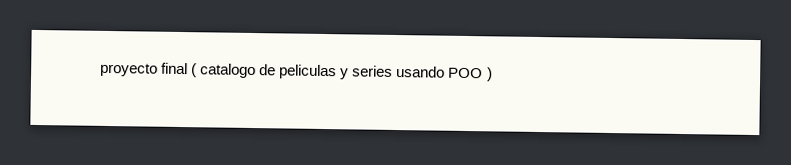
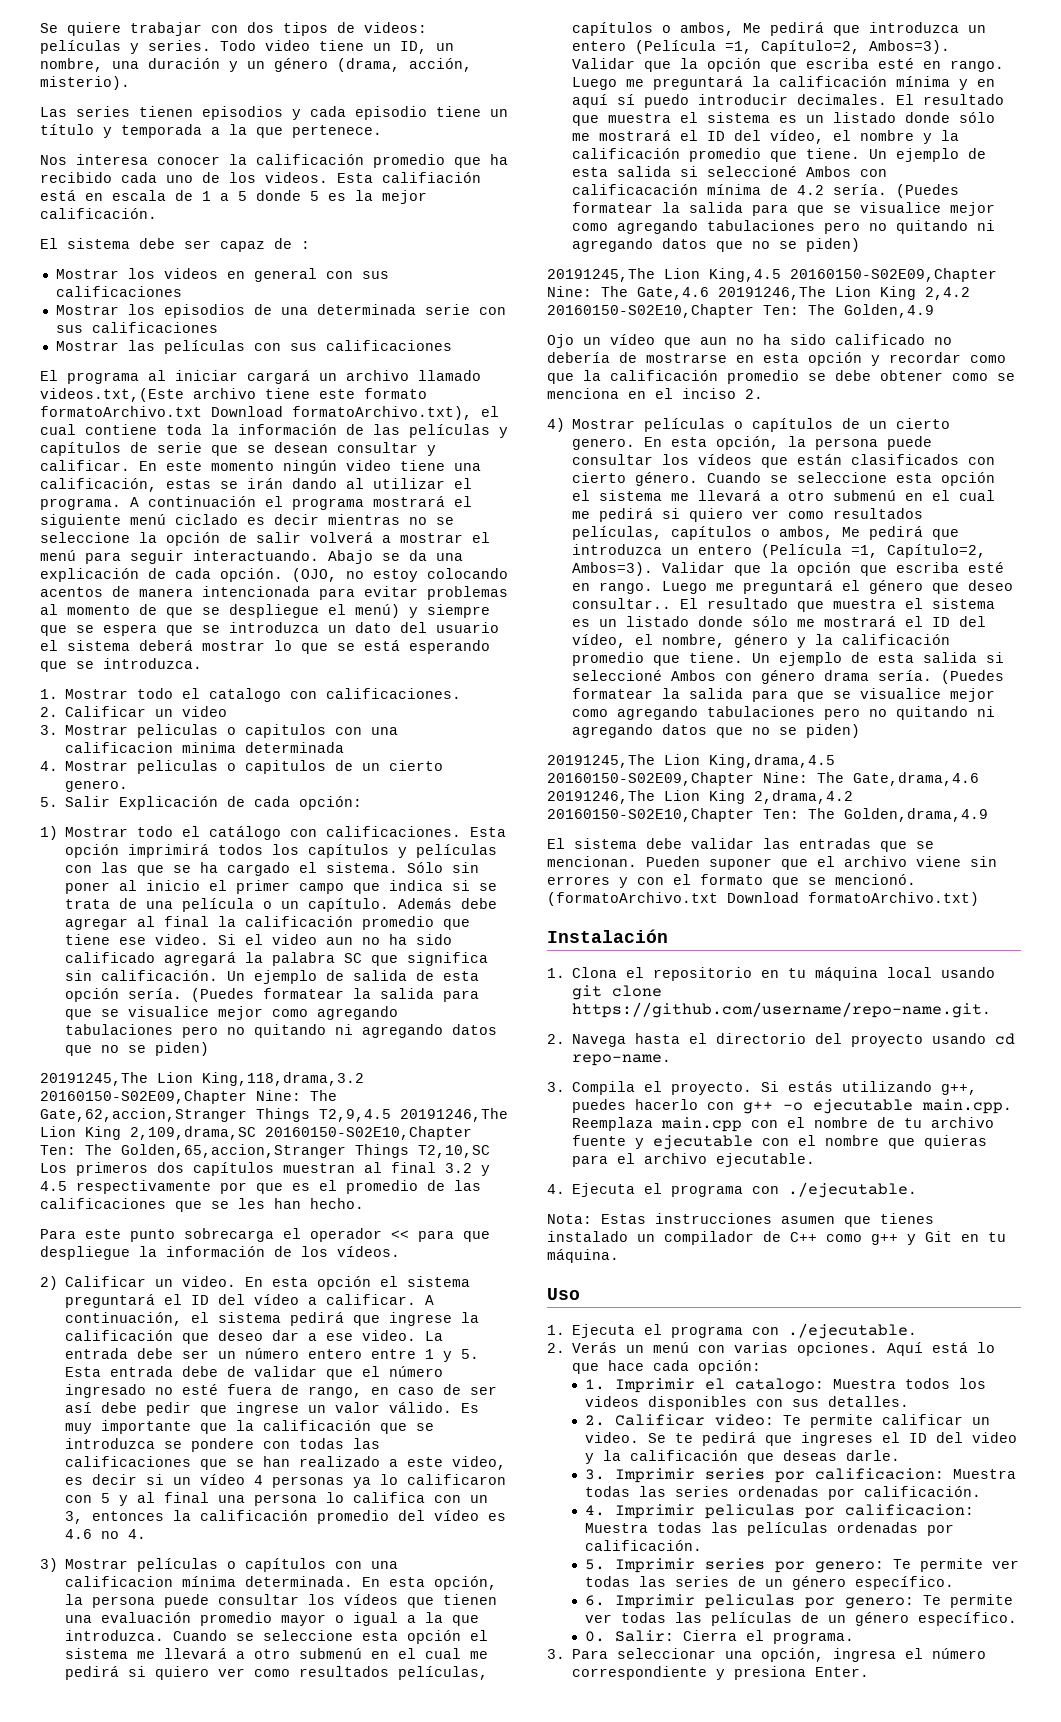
- proyecto final ( catalogo de peliculas y series usando POO )
+ Se quiere trabajar con dos tipos de videos: películas y series. Todo video tiene un ID, un nombre, una duración y un género (drama, acción, misterio).
+ Las series tienen episodios y cada episodio tiene un título y temporada a la que pertenece.
+ Nos interesa conocer la calificación promedio que ha recibido cada uno de los videos. Esta califiación está en escala de 1 a 5 donde 5 es la mejor calificación.
+ El sistema debe ser capaz de :
+ Mostrar los videos en general con sus calificaciones
+ Mostrar los episodios de una determinada serie con sus calificaciones
+ Mostrar las películas con sus calificaciones
+ El programa al iniciar cargará un archivo llamado videos.txt,(Este archivo tiene este formato formatoArchivo.txt Download formatoArchivo.txt), el cual contiene toda la información de las películas y capítulos de serie que se desean consultar y calificar. En este momento ningún video tiene una calificación, estas se irán dando al utilizar el programa. A continuación el programa mostrará el siguiente menú ciclado es decir mientras no se seleccione la opción de salir volverá a mostrar el menú para seguir interactuando. Abajo se da una explicación de cada opción. (OJO, no estoy colocando acentos de manera intencionada para evitar problemas al momento de que se despliegue el menú) y siempre que se espera que se introduzca un dato del usuario el sistema deberá mostrar lo que se está esperando que se introduzca.
+ 1. Mostrar todo el catalogo con calificaciones.
+ 2. Calificar un video
+ 3. Mostrar peliculas o capitulos con una calificacion minima determinada
+ 4. Mostrar peliculas o capitulos de un cierto genero.
+ 5. Salir Explicación de cada opción:
+ 1) Mostrar todo el catálogo con calificaciones. Esta opción imprimirá todos los capítulos y películas con las que se ha cargado el sistema. Sólo sin poner al inicio el primer campo que indica si se trata de una película o un capítulo. Además debe agregar al final la calificación promedio que tiene ese video. Si el video aun no ha sido calificado agregará la palabra SC que significa sin calificación. Un ejemplo de salida de esta opción sería. (Puedes formatear la salida para que se visualice mejor como agregando tabulaciones pero no quitando ni agregando datos que no se piden)
+ 20191245,The Lion King,118,drama,3.2 20160150-S02E09,Chapter Nine: The Gate,62,accion,Stranger Things T2,9,4.5 20191246,The Lion King 2,109,drama,SC 20160150-S02E10,Chapter Ten: The Golden,65,accion,Stranger Things T2,10,SC Los primeros dos capítulos muestran al final 3.2 y 4.5 respectivamente por que es el promedio de las calificaciones que se les han hecho.
+ Para este punto sobrecarga el operador << para que despliegue la información de los vídeos.
+ 2) Calificar un video. En esta opción el sistema preguntará el ID del vídeo a calificar. A continuación, el sistema pedirá que ingrese la calificación que deseo dar a ese video. La entrada debe ser un número entero entre 1 y 5. Esta entrada debe de validar que el número ingresado no esté fuera de rango, en caso de ser así debe pedir que ingrese un valor válido. Es muy importante que la calificación que se introduzca se pondere con todas las calificaciones que se han realizado a este video, es decir si un vídeo 4 personas ya lo calificaron con 5 y al final una persona lo califica con un 3, entonces la calificación promedio del vídeo es 4.6 no 4.
+ 3) Mostrar películas o capítulos con una calificacion mínima determinada. En esta opción, la persona puede consultar los vídeos que tienen una evaluación promedio mayor o igual a la que introduzca. Cuando se seleccione esta opción el sistema me llevará a otro submenú en el cual me pedirá si quiero ver como resultados películas, capítulos o ambos, Me pedirá que introduzca un entero (Película =1, Capítulo=2, Ambos=3). Validar que la opción que escriba esté en rango. Luego me preguntará la calificación mínima y en aquí sí puedo introducir decimales. El resultado que muestra el sistema es un listado donde sólo me mostrará el ID del vídeo, el nombre y la calificación promedio que tiene. Un ejemplo de esta salida si seleccioné Ambos con calificacación mínima de 4.2 sería. (Puedes formatear la salida para que se visualice mejor como agregando tabulaciones pero no quitando ni agregando datos que no se piden)
+ 20191245,The Lion King,4.5 20160150-S02E09,Chapter Nine: The Gate,4.6 20191246,The Lion King 2,4.2 20160150-S02E10,Chapter Ten: The Golden,4.9
+ Ojo un vídeo que aun no ha sido calificado no debería de mostrarse en esta opción y recordar como que la calificación promedio se debe obtener como se menciona en el inciso 2.
+ 4) Mostrar películas o capítulos de un cierto genero. En esta opción, la persona puede consultar los vídeos que están clasificados con cierto género. Cuando se seleccione esta opción el sistema me llevará a otro submenú en el cual me pedirá si quiero ver como resultados películas, capítulos o ambos, Me pedirá que introduzca un entero (Película =1, Capítulo=2, Ambos=3). Validar que la opción que escriba esté en rango. Luego me preguntará el género que deseo consultar.. El resultado que muestra el sistema es un listado donde sólo me mostrará el ID del vídeo, el nombre, género y la calificación promedio que tiene. Un ejemplo de esta salida si seleccioné Ambos con género drama sería. (Puedes formatear la salida para que se visualice mejor como agregando tabulaciones pero no quitando ni agregando datos que no se piden)
+ 20191245,The Lion King,drama,4.5 20160150-S02E09,Chapter Nine: The Gate,drama,4.6 20191246,The Lion King 2,drama,4.2 20160150-S02E10,Chapter Ten: The Golden,drama,4.9
+ El sistema debe validar las entradas que se mencionan. Pueden suponer que el archivo viene sin errores y con el formato que se mencionó. (formatoArchivo.txt Download formatoArchivo.txt)
+ Instalación
+ 1. Clona el repositorio en tu máquina local usando git clone https://github.com/username/repo-name.git.
+ 2. Navega hasta el directorio del proyecto usando cd repo-name.
+ 3. Compila el proyecto. Si estás utilizando g++, puedes hacerlo con g++ -o ejecutable main.cpp. Reemplaza main.cpp con el nombre de tu archivo fuente y ejecutable con el nombre que quieras para el archivo ejecutable.
+ 4. Ejecuta el programa con ./ejecutable.
+ Nota: Estas instrucciones asumen que tienes instalado un compilador de C++ como g++ y Git en tu máquina.
+ Uso
+ 1. Ejecuta el programa con ./ejecutable.
+ 2. Verás un menú con varias opciones. Aquí está lo que hace cada opción:
+ 1. Imprimir el catalogo: Muestra todos los videos disponibles con sus detalles.
+ 2. Calificar video: Te permite calificar un video. Se te pedirá que ingreses el ID del video y la calificación que deseas darle.
+ 3. Imprimir series por calificacion: Muestra todas las series ordenadas por calificación.
+ 4. Imprimir peliculas por calificacion: Muestra todas las películas ordenadas por calificación.
+ 5. Imprimir series por genero: Te permite ver todas las series de un género específico.
+ 6. Imprimir peliculas por genero: Te permite ver todas las películas de un género específico.
+ 0. Salir: Cierra el programa.
+ 3. Para seleccionar una opción, ingresa el número correspondiente y presiona Enter.

